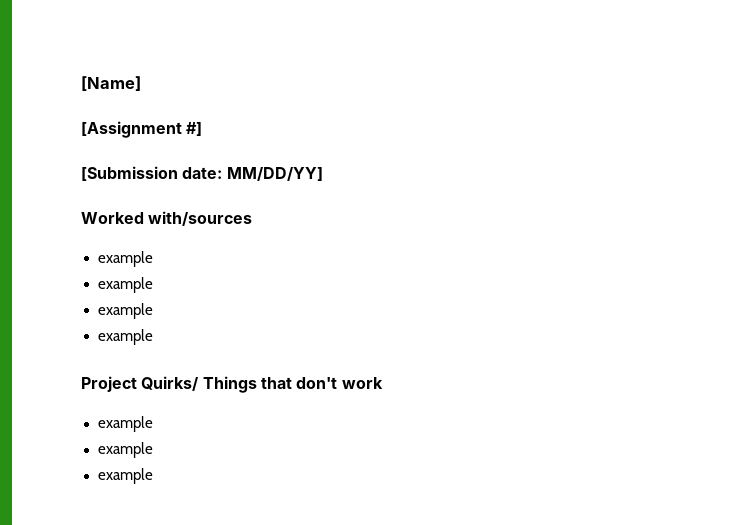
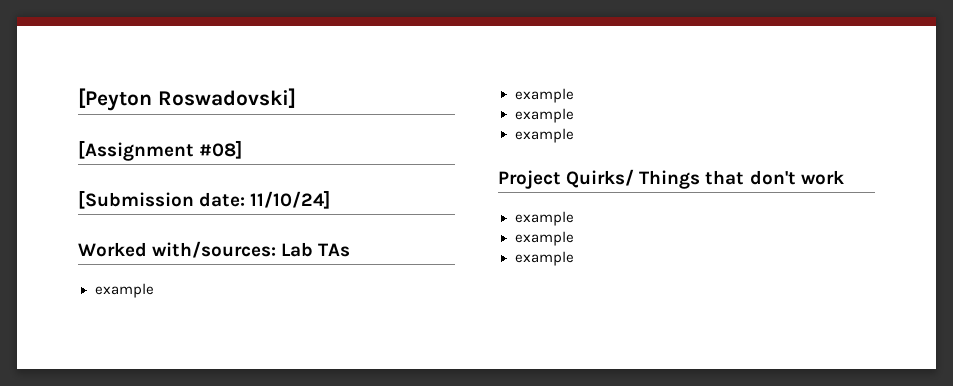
- [Name]
+ [Peyton Roswadovski]
- [Assignment #]
+ [Assignment #08]
- [Submission date: MM/DD/YY]
+ [Submission date: 11/10/24]
- Worked with/sources
+ Worked with/sources: Lab TAs

